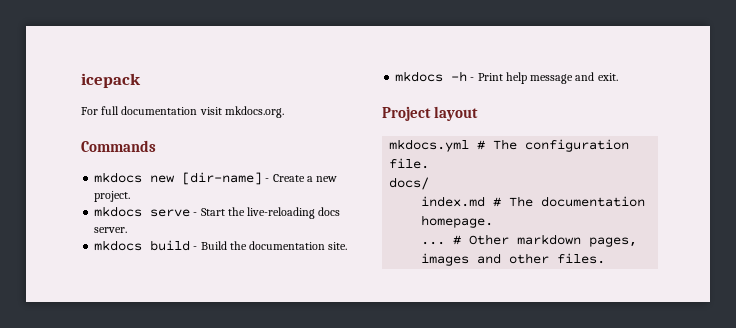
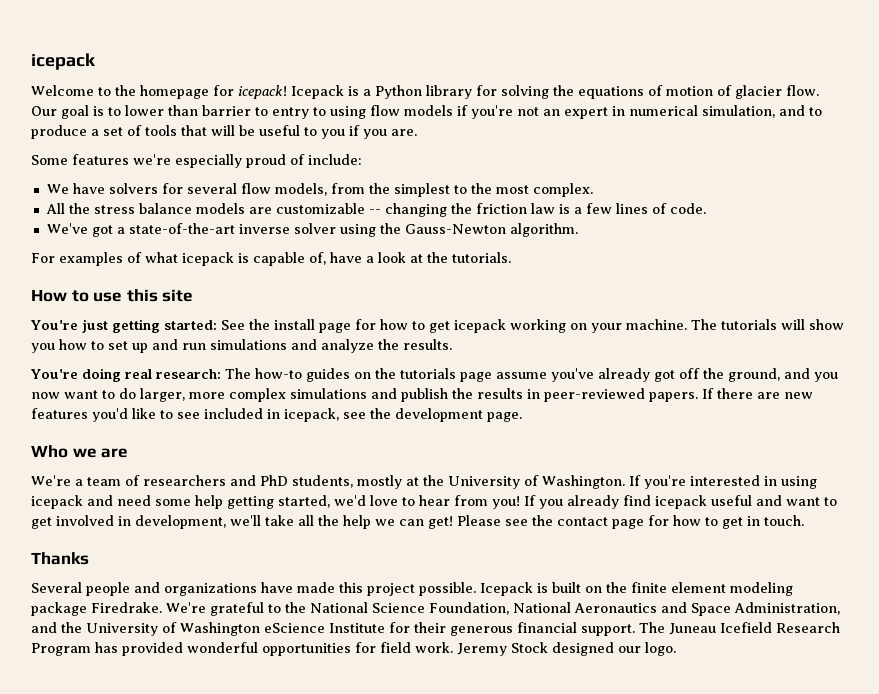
- For full documentation visit mkdocs.org.
- Commands
- mkdocs new [dir-name] - Create a new project.
- mkdocs serve - Start the live-reloading docs server.
- mkdocs build - Build the documentation site.
- mkdocs -h - Print help message and exit.
- Project layout
- mkdocs.yml # The configuration file.
- docs/
- index.md # The documentation homepage.
- ... # Other markdown pages, images and other files.
+ Welcome to the homepage for icepack! Icepack is a Python library for solving the equations of motion of glacier flow. Our goal is to lower than barrier to entry to using flow models if you're not an expert in numerical simulation, and to produce a set of tools that will be useful to you if you are.
+ Some features we're especially proud of include:
+ We have solvers for several flow models, from the simplest to the most complex.
+ All the stress balance models are customizable -- changing the friction law is a few lines of code.
+ We've got a state-of-the-art inverse solver using the Gauss-Newton algorithm.
+ For examples of what icepack is capable of, have a look at the tutorials.
+ How to use this site
+ You're just getting started: See the install page for how to get icepack working on your machine. The tutorials will show you how to set up and run simulations and analyze the results.
+ You're doing real research: The how-to guides on the tutorials page assume you've already got off the ground, and you now want to do larger, more complex simulations and publish the results in peer-reviewed papers. If there are new features you'd like to see included in icepack, see the development page.
+ Who we are
+ We're a team of researchers and PhD students, mostly at the University of Washington. If you're interested in using icepack and need some help getting started, we'd love to hear from you! If you already find icepack useful and want to get involved in development, we'll take all the help we can get! Please see the contact page for how to get in touch.
+ Thanks
+ Several people and organizations have made this project possible. Icepack is built on the finite element modeling package Firedrake. We're grateful to the National Science Foundation, National Aeronautics and Space Administration, and the University of Washington eScience Institute for their generous financial support. The Juneau Icefield Research Program has provided wonderful opportunities for field work. Jeremy Stock designed our logo.

